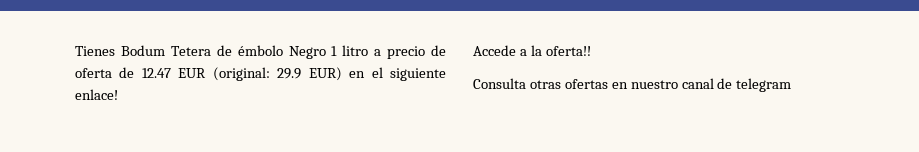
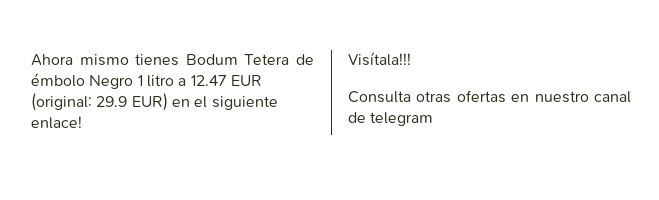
- Tienes Bodum Tetera de émbolo Negro 1 litro a precio de oferta de 12.47 EUR (original: 29.9 EUR) en el siguiente enlace!
+ Ahora mismo tienes Bodum Tetera de émbolo Negro 1 litro a 12.47 EUR (original: 29.9 EUR) en el siguiente enlace!
- Accede a la oferta!!
+ Visítala!!!

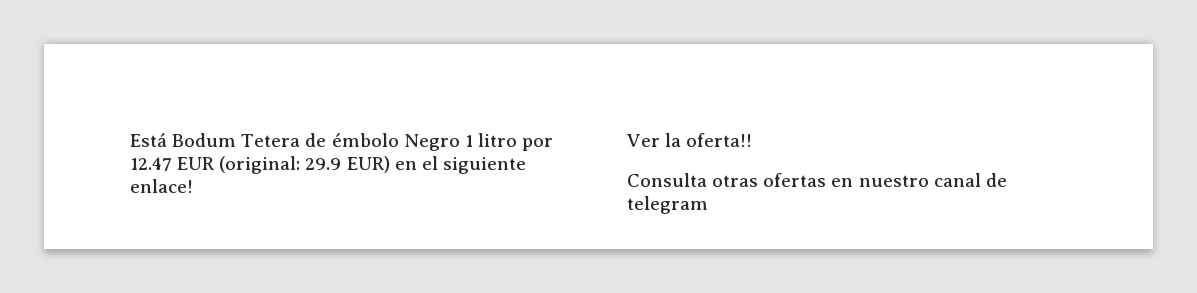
- Ahora mismo tienes Bodum Tetera de émbolo Negro 1 litro a 12.47 EUR (original: 29.9 EUR) en el siguiente enlace!
+ Está Bodum Tetera de émbolo Negro 1 litro por 12.47 EUR (original: 29.9 EUR) en el siguiente enlace!
- Visítala!!!
+ Ver la oferta!!

